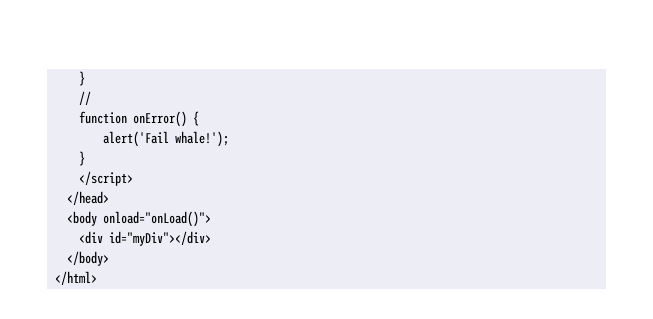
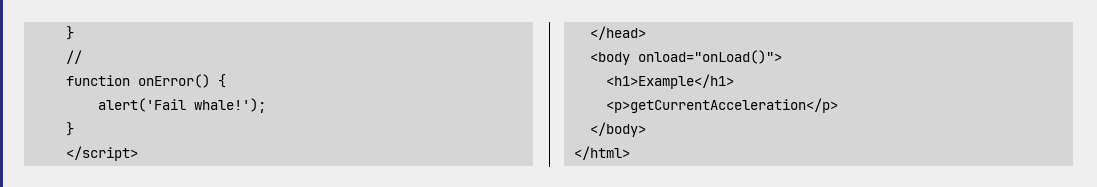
- <div id="myDiv"></div>
+ <h1>Example</h1>
+ <p>getCurrentAcceleration</p>

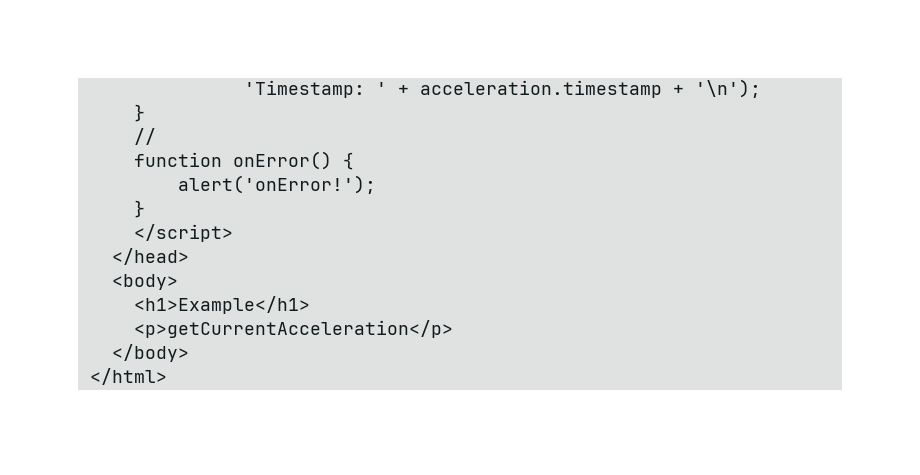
+ 'Timestamp: ' + acceleration.timestamp + '\n');
- alert('Fail whale!');
+ alert('onError!');
- <body onload="onLoad()">
+ <body>

